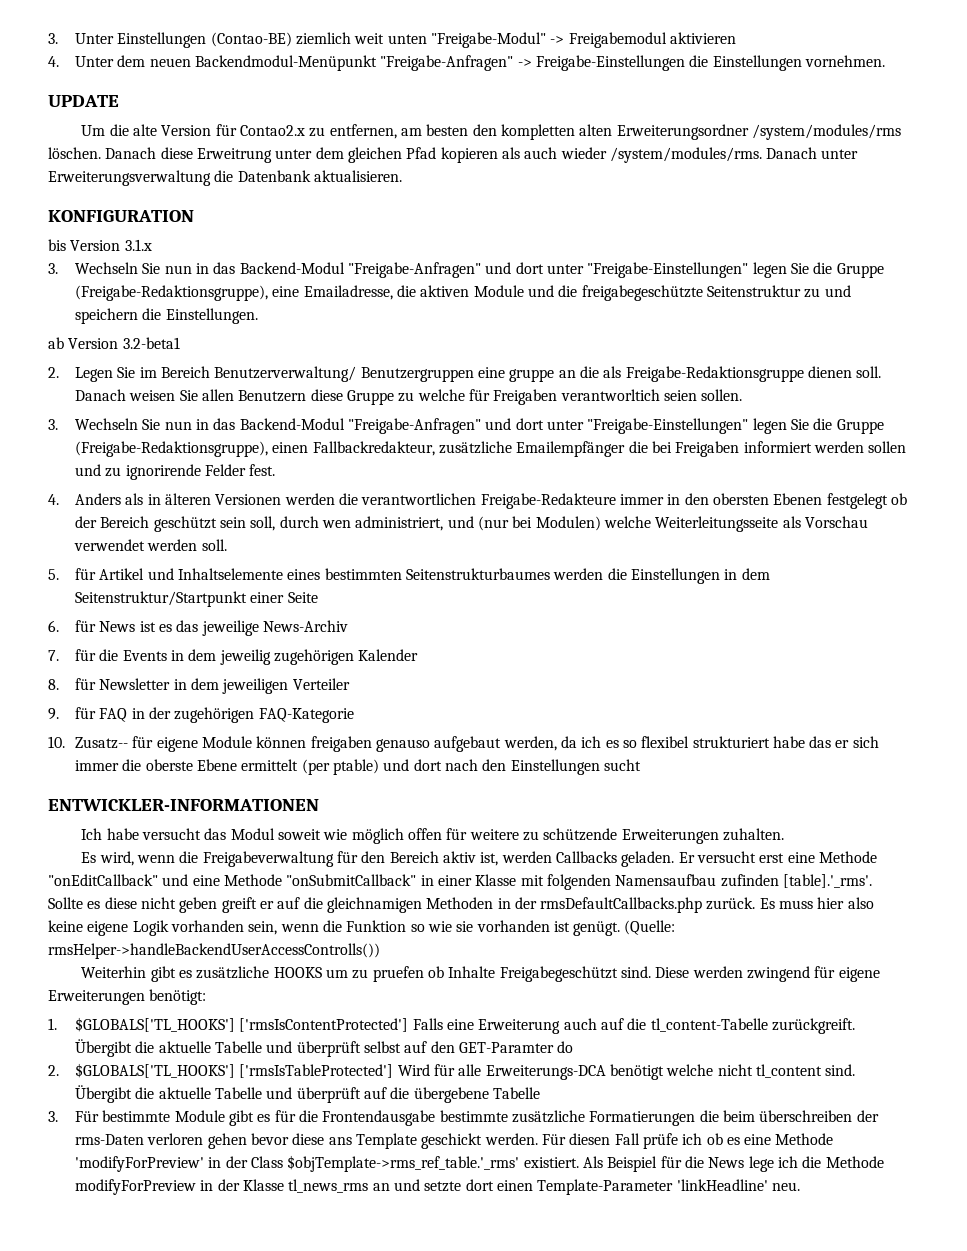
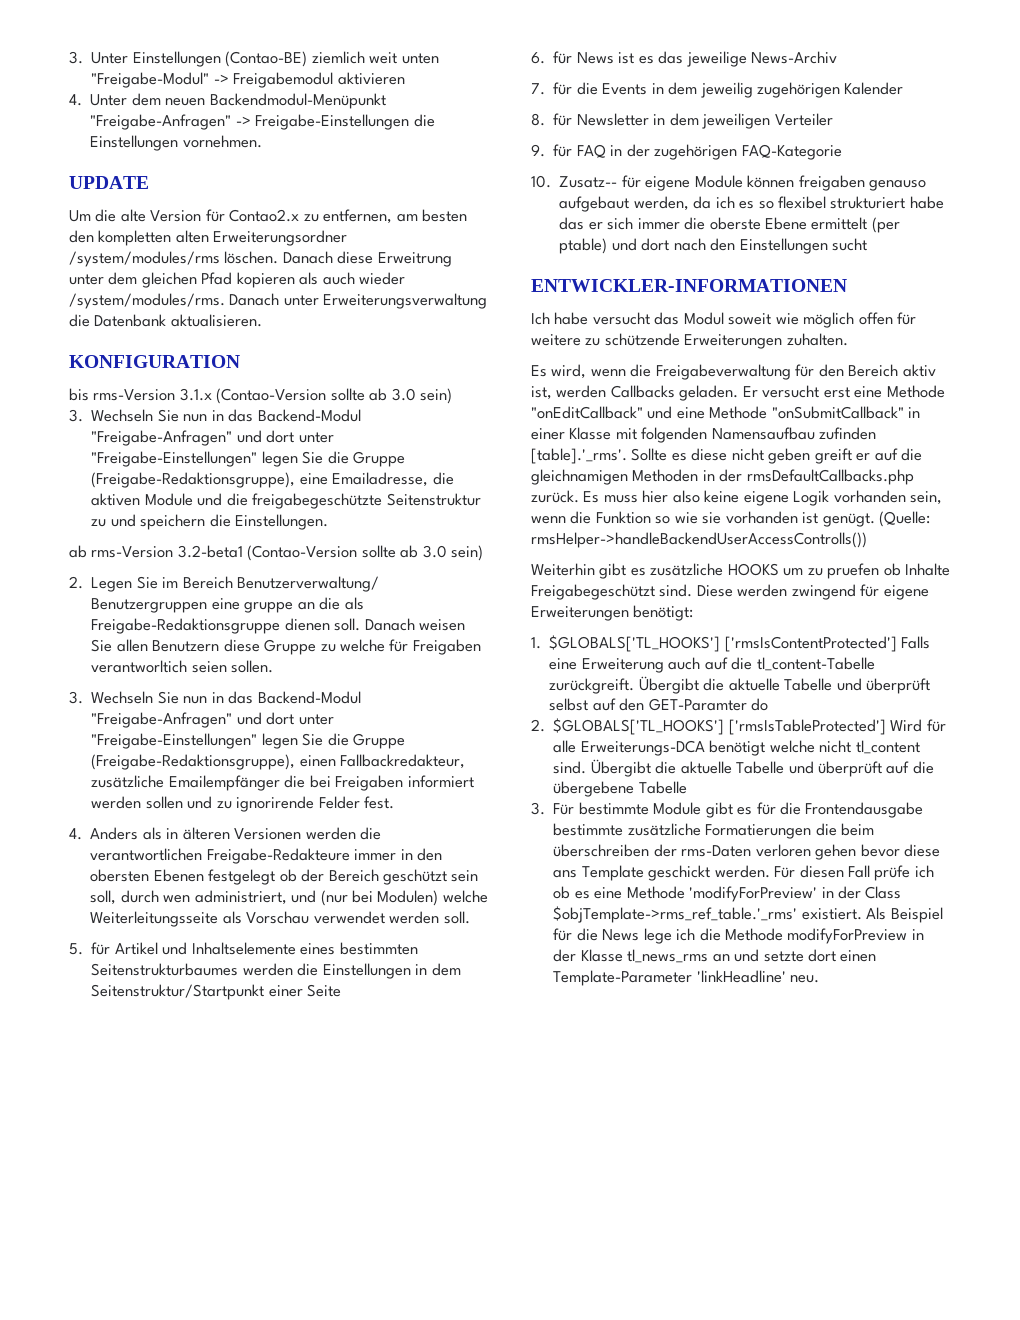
- bis Version 3.1.x
+ bis rms-Version 3.1.x (Contao-Version sollte ab 3.0 sein)
- ab Version 3.2-beta1
+ ab rms-Version 3.2-beta1 (Contao-Version sollte ab 3.0 sein)

